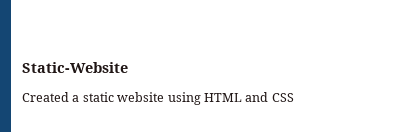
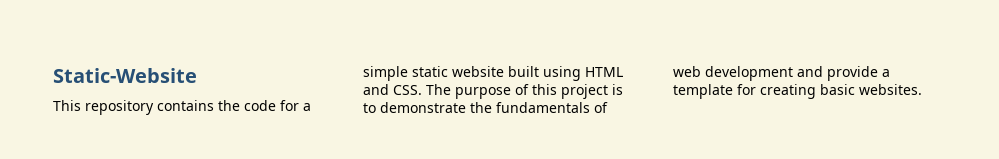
- Created a static website using HTML and CSS
+ This repository contains the code for a simple static website built using HTML and CSS. The purpose of this project is to demonstrate the fundamentals of web development and provide a template for creating basic websites.

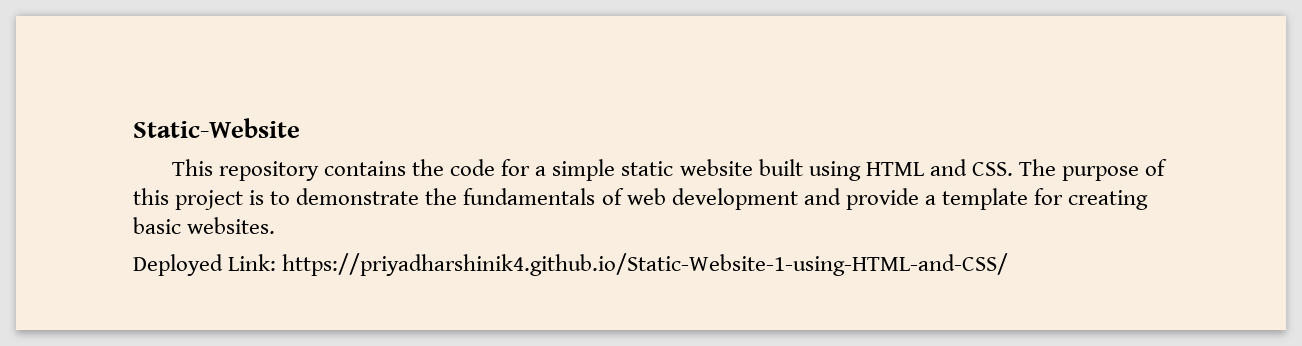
+ Deployed Link: https://priyadharshinik4.github.io/Static-Website-1-using-HTML-and-CSS/

